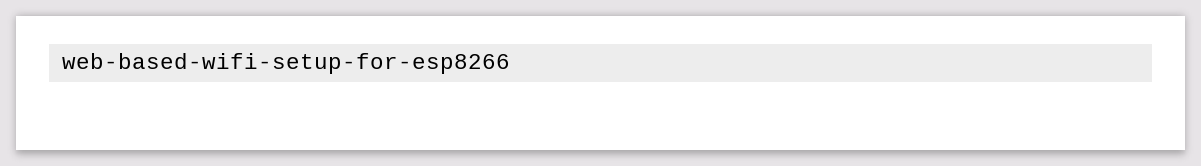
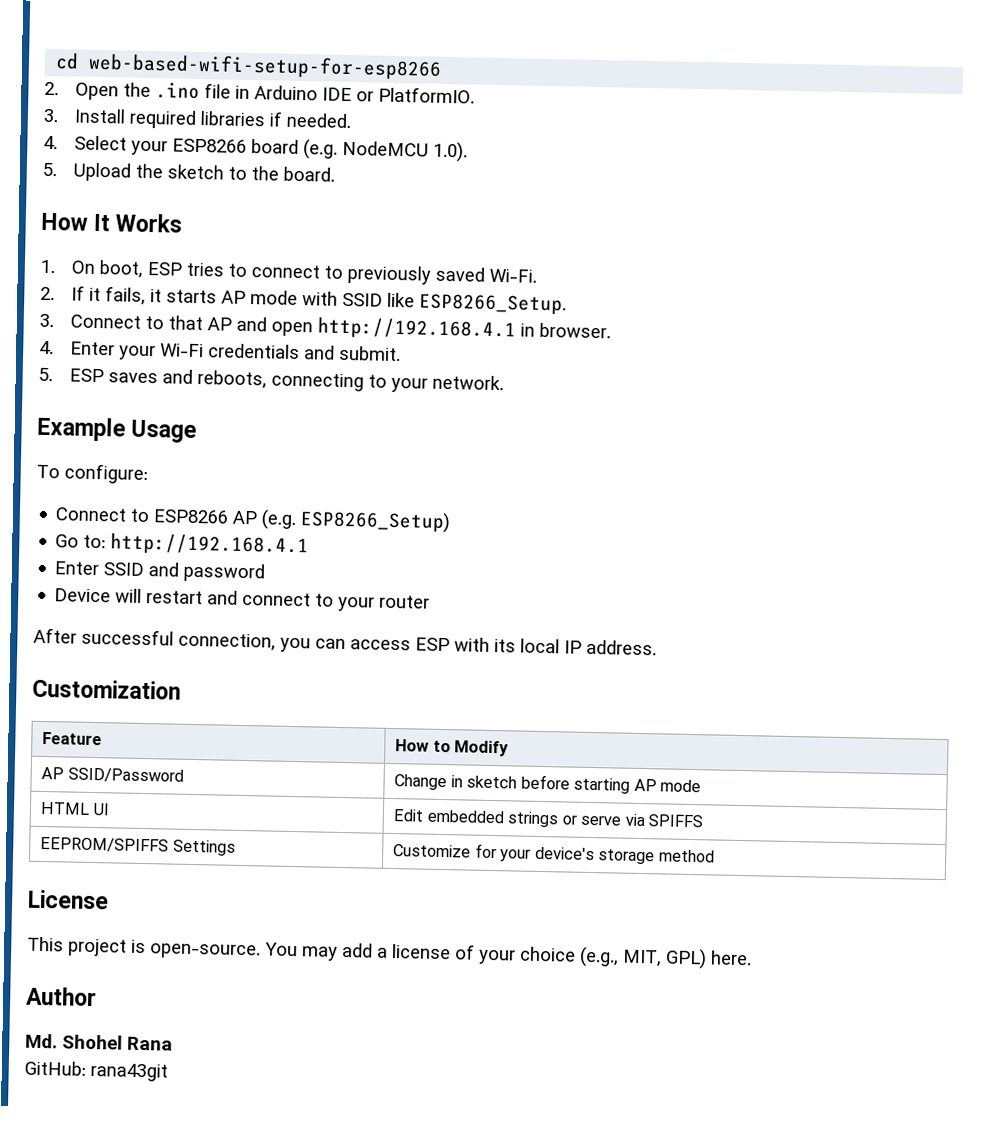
- web-based-wifi-setup-for-esp8266
+ cd web-based-wifi-setup-for-esp8266
+ 2. Open the .ino file in Arduino IDE or PlatformIO.
+ 3. Install required libraries if needed.
+ 4. Select your ESP8266 board (e.g. NodeMCU 1.0).
+ 5. Upload the sketch to the board.
+ How It Works
+ 1. On boot, ESP tries to connect to previously saved Wi-Fi.
+ 2. If it fails, it starts AP mode with SSID like ESP8266_Setup.
+ 3. Connect to that AP and open http://192.168.4.1 in browser.
+ 4. Enter your Wi-Fi credentials and submit.
+ 5. ESP saves and reboots, connecting to your network.
+ Example Usage
+ To configure:
+ Connect to ESP8266 AP (e.g. ESP8266_Setup)
+ Go to: http://192.168.4.1
+ Enter SSID and password
+ Device will restart and connect to your router
+ After successful connection, you can access ESP with its local IP address.
+ Customization
+ Feature | How to Modify
+ AP SSID/Password | Change in sketch before starting AP mode
+ HTML UI | Edit embedded strings or serve via SPIFFS
+ EEPROM/SPIFFS Settings | Customize for your device's storage method
+ License
+ This project is open-source. You may add a license of your choice (e.g., MIT, GPL) here.
+ Author
+ Md. Shohel Rana
+ GitHub: rana43git

